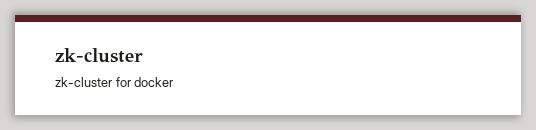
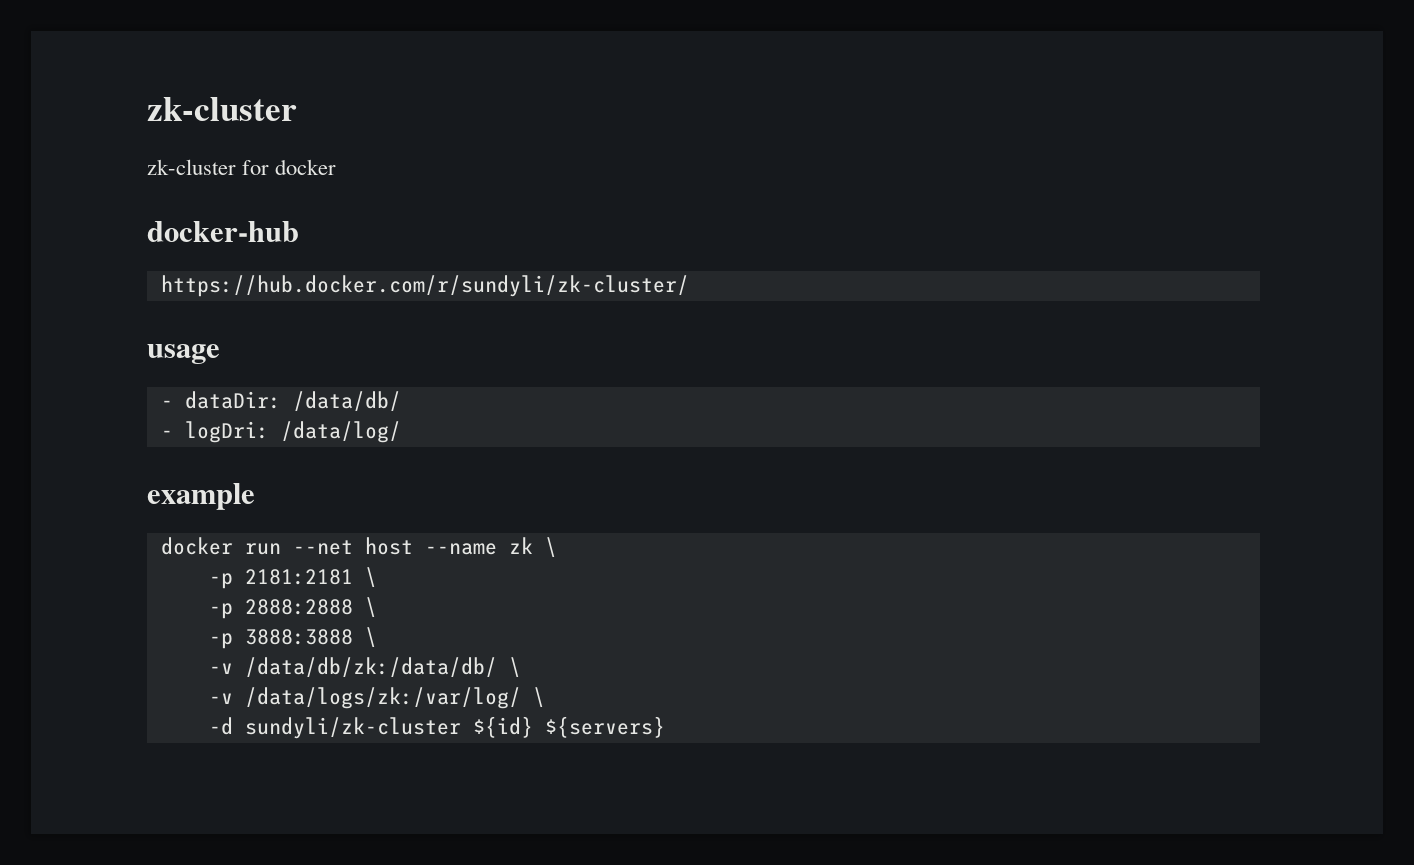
+ docker-hub
+ https://hub.docker.com/r/sundyli/zk-cluster/
+ usage
+ - dataDir: /data/db/
+ - logDri: /data/log/
+ example
+ docker run --net host --name zk \
+ -p 2181:2181 \
+ -p 2888:2888 \
+ -p 3888:3888 \
+ -v /data/db/zk:/data/db/ \
+ -v /data/logs/zk:/var/log/ \
+ -d sundyli/zk-cluster ${id} ${servers}

